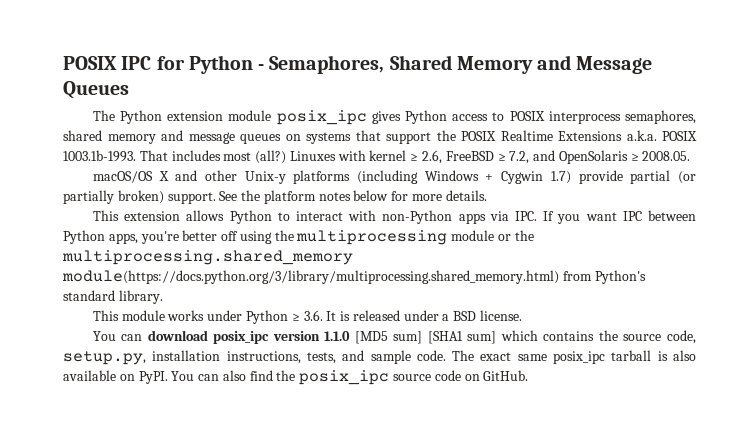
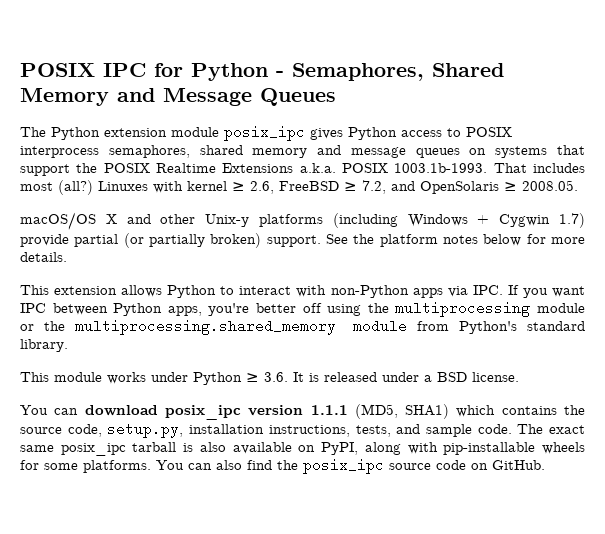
- This extension allows Python to interact with non-Python apps via IPC. If you want IPC between Python apps, you're better off using the multiprocessing module or the multiprocessing.shared_memory module(https://docs.python.org/3/library/multiprocessing.shared_memory.html) from Python's standard library.
+ This extension allows Python to interact with non-Python apps via IPC. If you want IPC between Python apps, you're better off using the multiprocessing module or the multiprocessing.shared_memory module from Python's standard library.
- You can download posix_ipc version 1.1.0 [MD5 sum] [SHA1 sum] which contains the source code, setup.py, installation instructions, tests, and sample code.
+ You can download posix_ipc version 1.1.1 (MD5, SHA1) which contains the source code, setup.py, installation instructions, tests, and sample code.
- The exact same posix_ipc tarball is also available on PyPI.
+ The exact same posix_ipc tarball is also available on PyPI, along with pip-installable wheels for some platforms.

